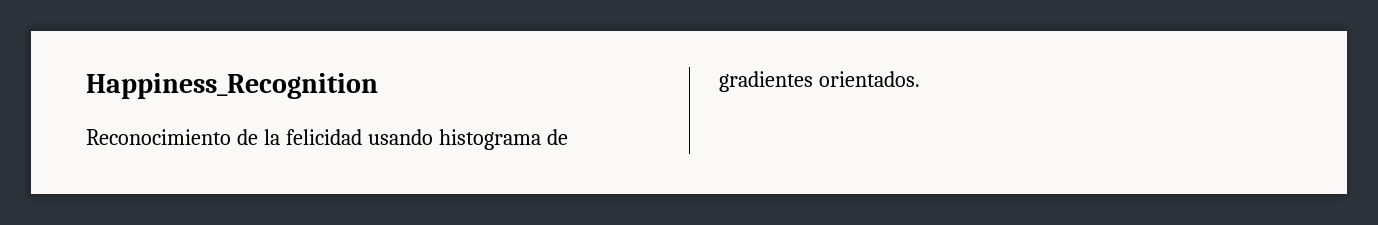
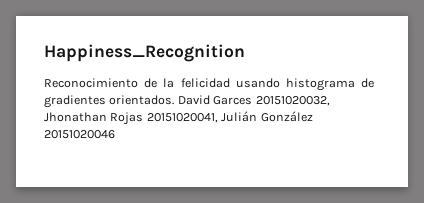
+ David Garces 20151020032, Jhonathan Rojas 20151020041, Julián González 20151020046

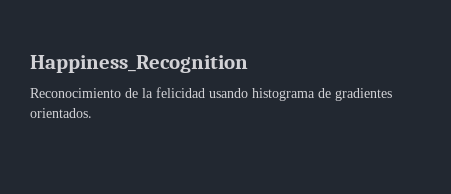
- David Garces 20151020032, Jhonathan Rojas 20151020041, Julián González 20151020046

